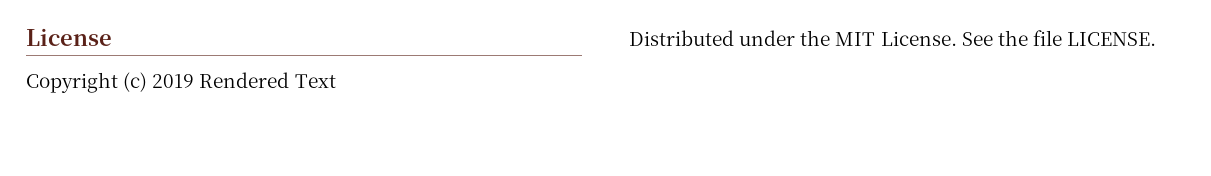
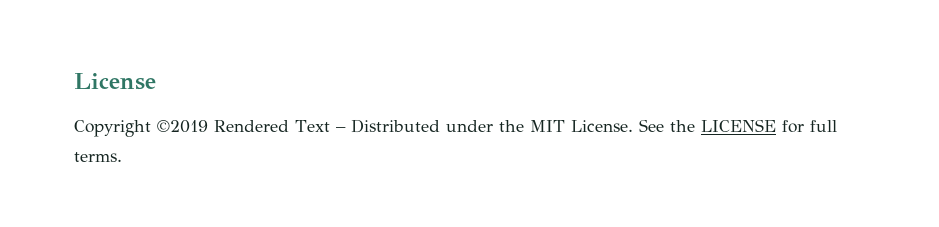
- Copyright (c) 2019 Rendered Text
- Distributed under the MIT License.
+ Copyright ©2019 Rendered Text – Distributed under the MIT License.
- See the file LICENSE.
+ See the LICENSE for full terms.

